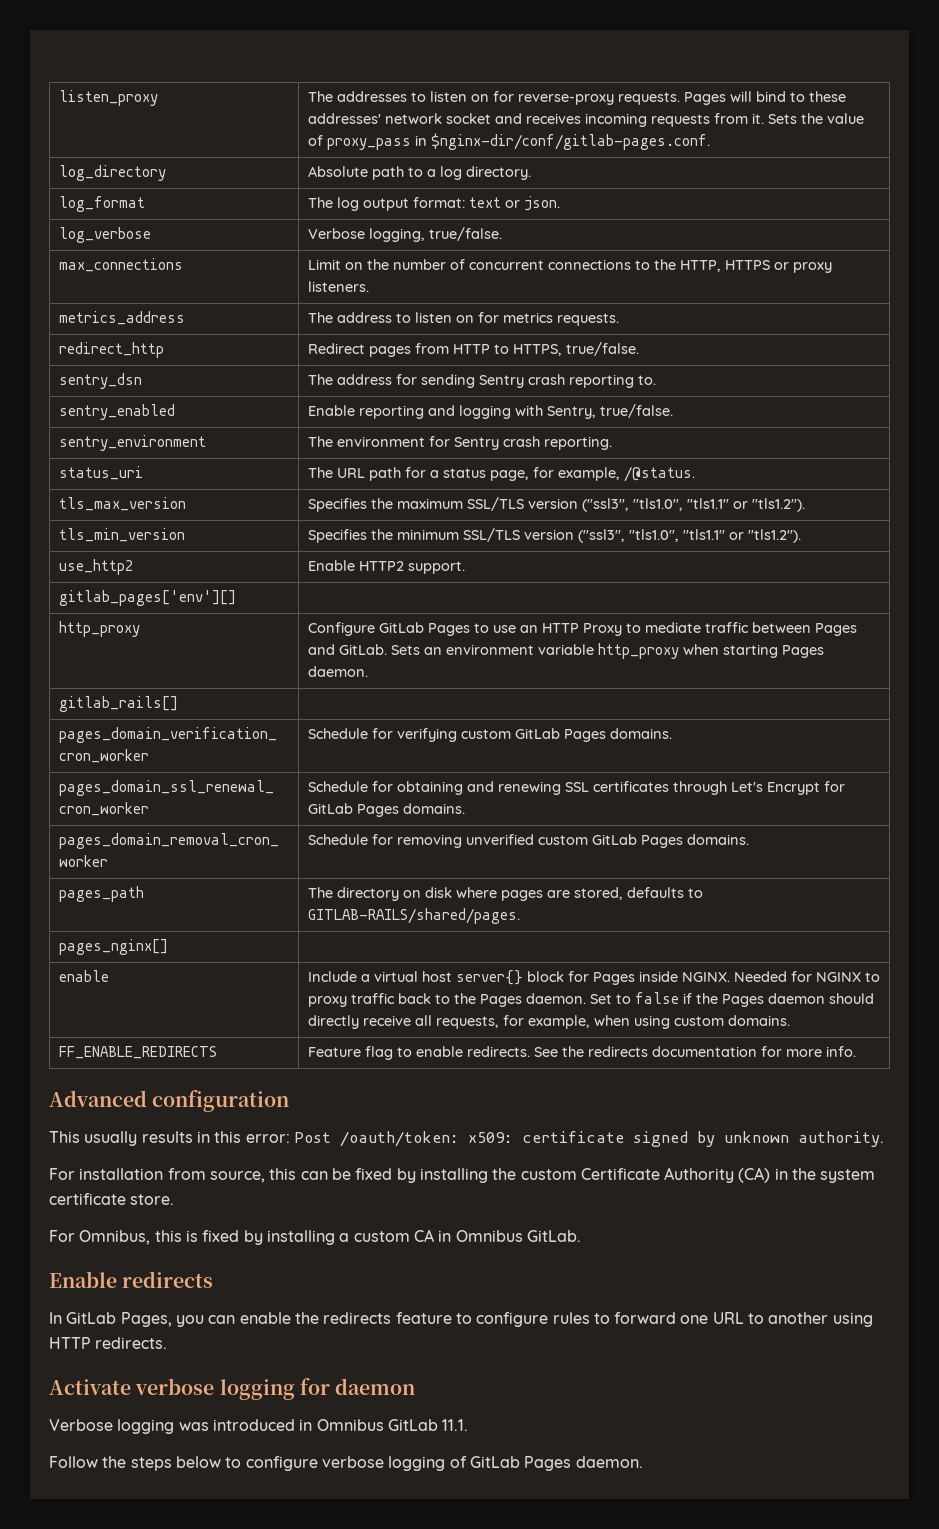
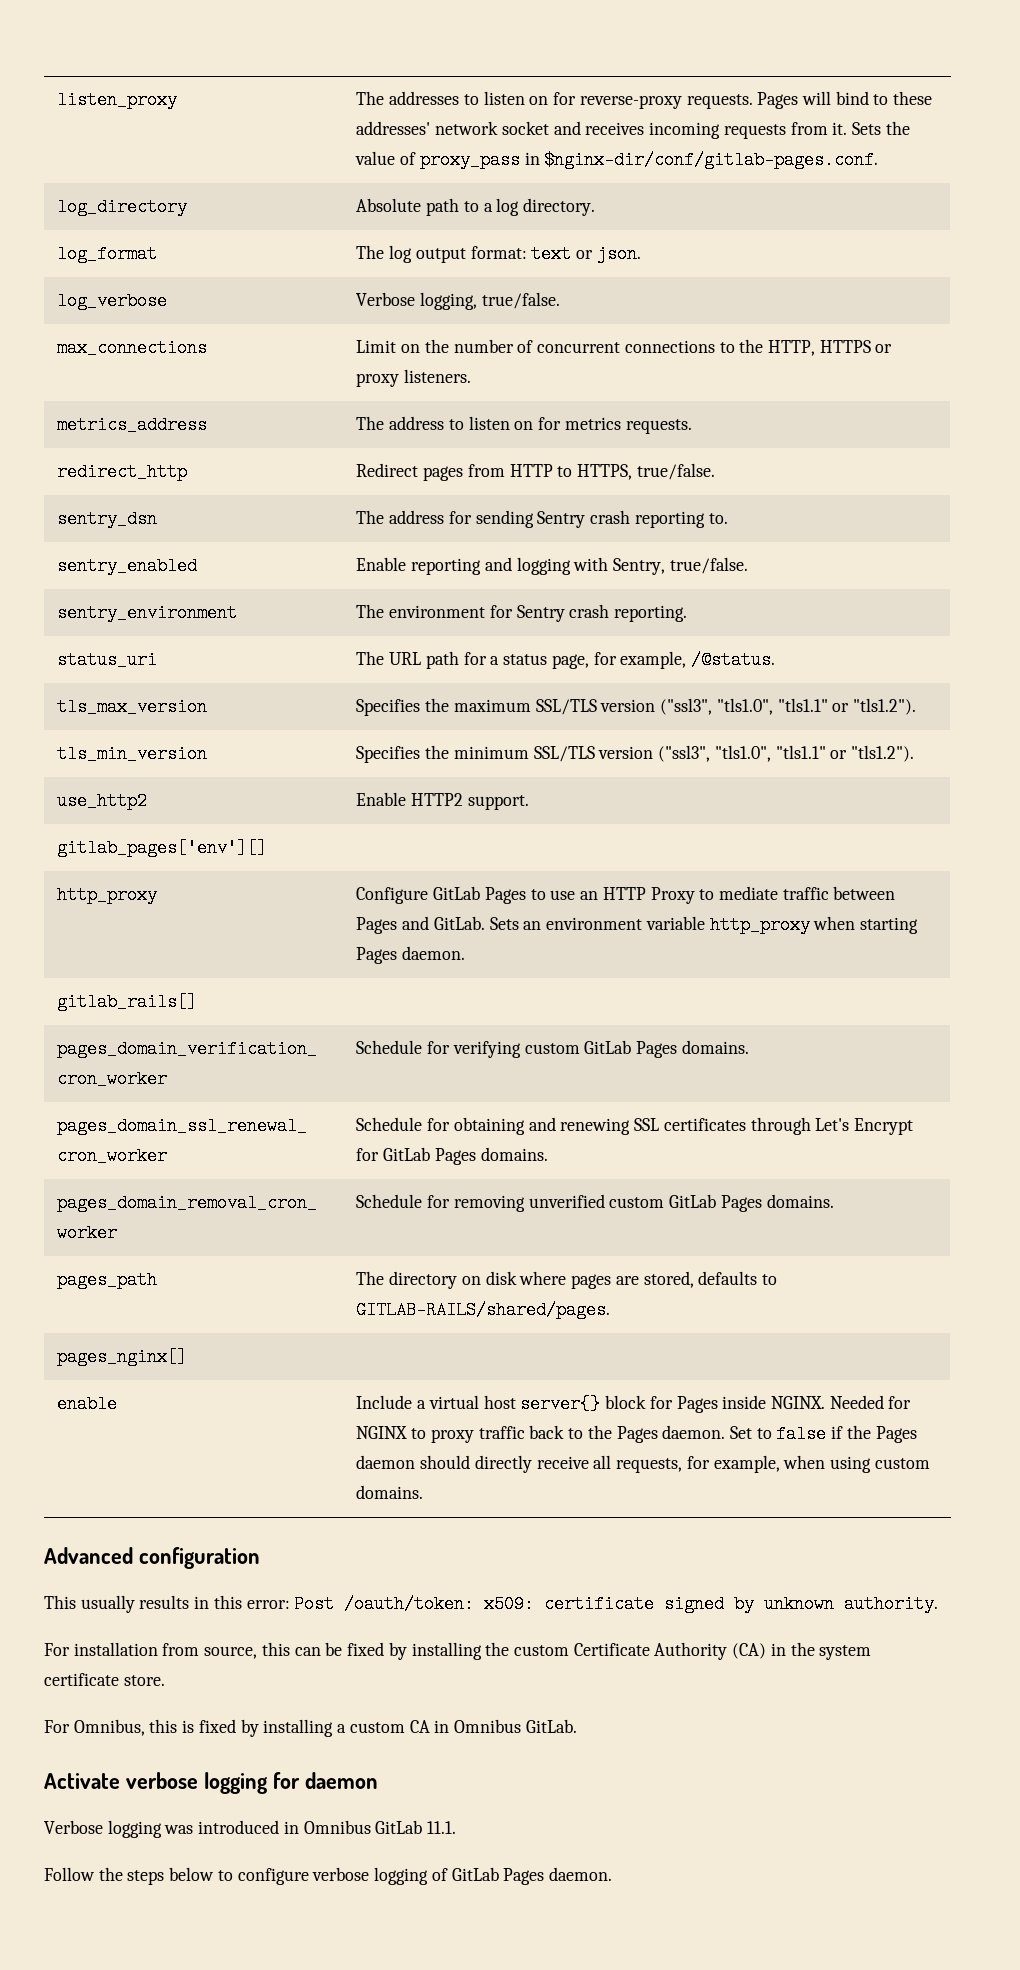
- FF_ENABLE_REDIRECTS | Feature flag to enable redirects. See the redirects documentation for more info.
- Enable redirects
- In GitLab Pages, you can enable the redirects feature to configure rules to forward one URL to another using HTTP redirects.

